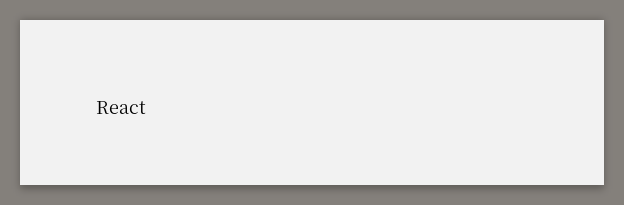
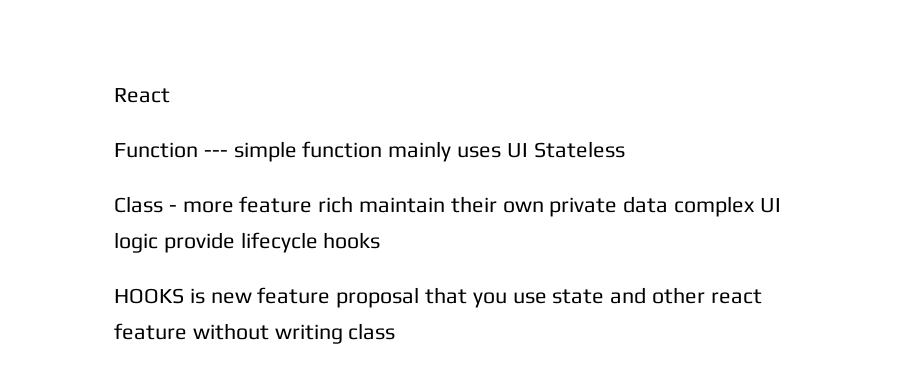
+ Function --- simple function mainly uses UI Stateless
+ Class - more feature rich maintain their own private data complex UI logic provide lifecycle hooks
+ HOOKS is new feature proposal that you use state and other react feature without writing class

